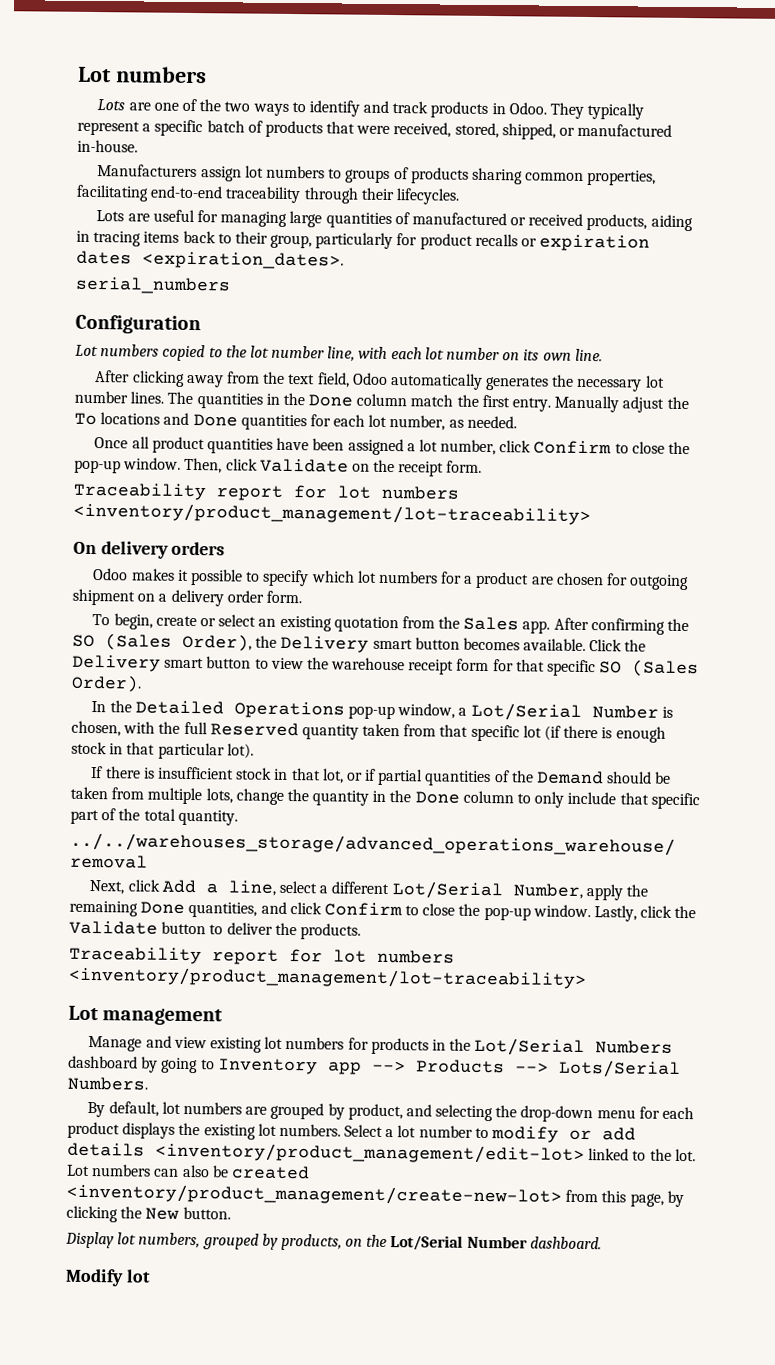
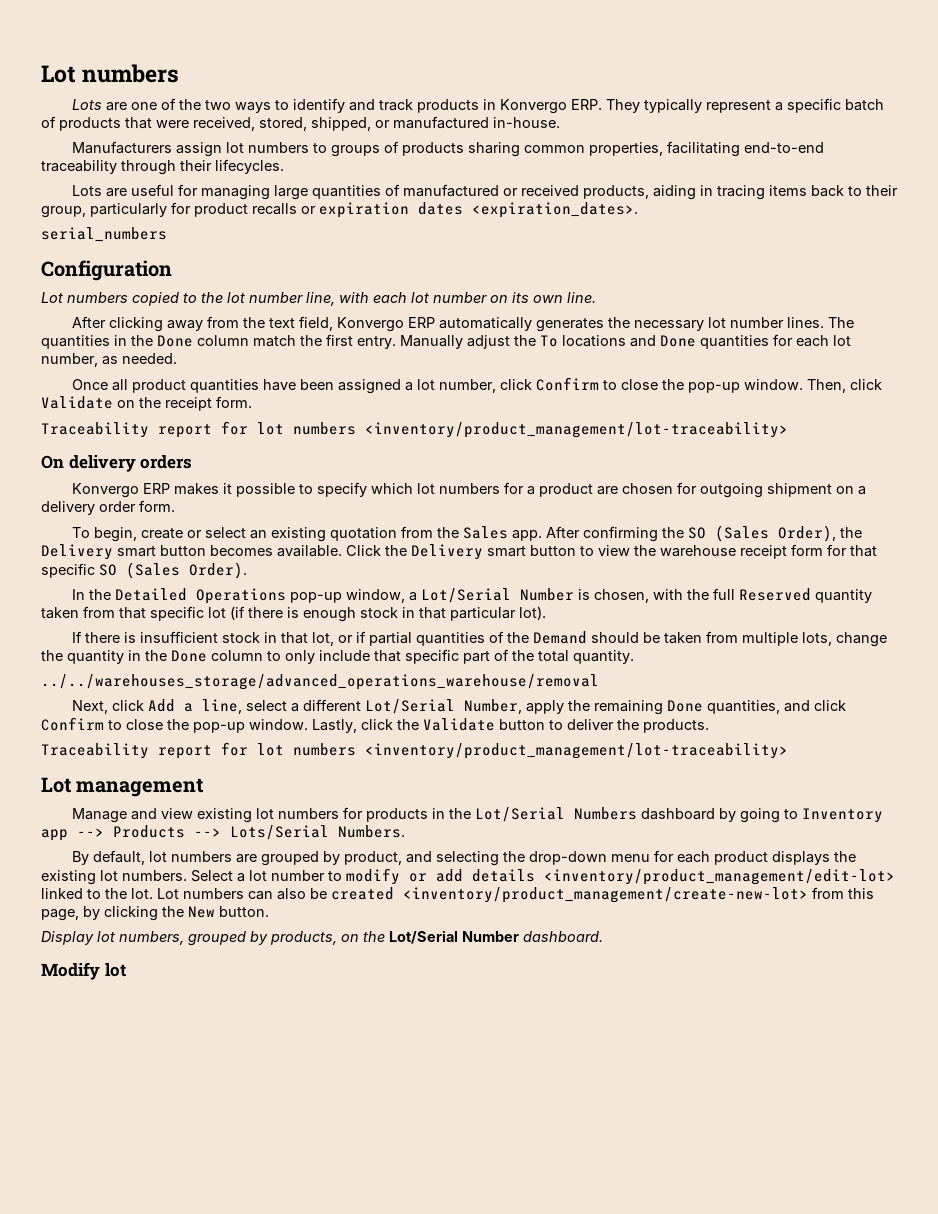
- Lots are one of the two ways to identify and track products in Odoo. They typically represent a specific batch of products that were received, stored, shipped, or manufactured in-house.
+ Lots are one of the two ways to identify and track products in Konvergo ERP. They typically represent a specific batch of products that were received, stored, shipped, or manufactured in-house.
- After clicking away from the text field, Odoo automatically generates the necessary lot number lines.
+ After clicking away from the text field, Konvergo ERP automatically generates the necessary lot number lines.
- Odoo makes it possible to specify which lot numbers for a product are chosen for outgoing shipment on a delivery order form.
+ Konvergo ERP makes it possible to specify which lot numbers for a product are chosen for outgoing shipment on a delivery order form.

